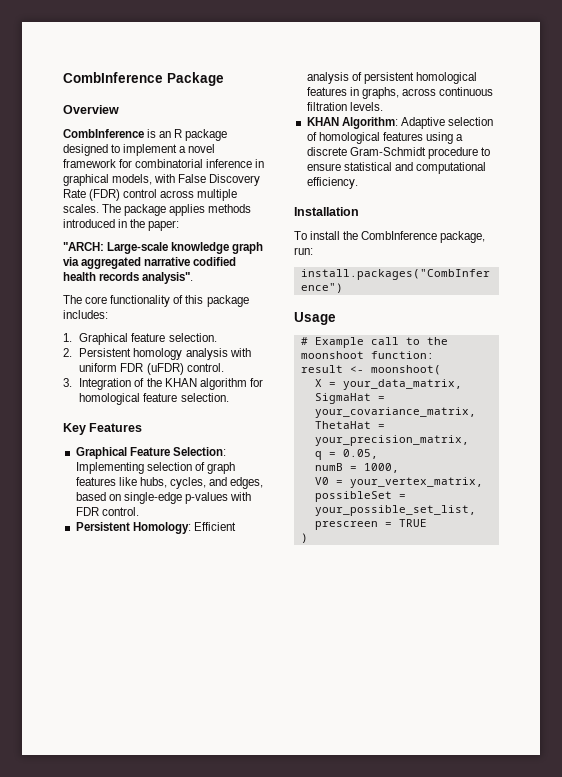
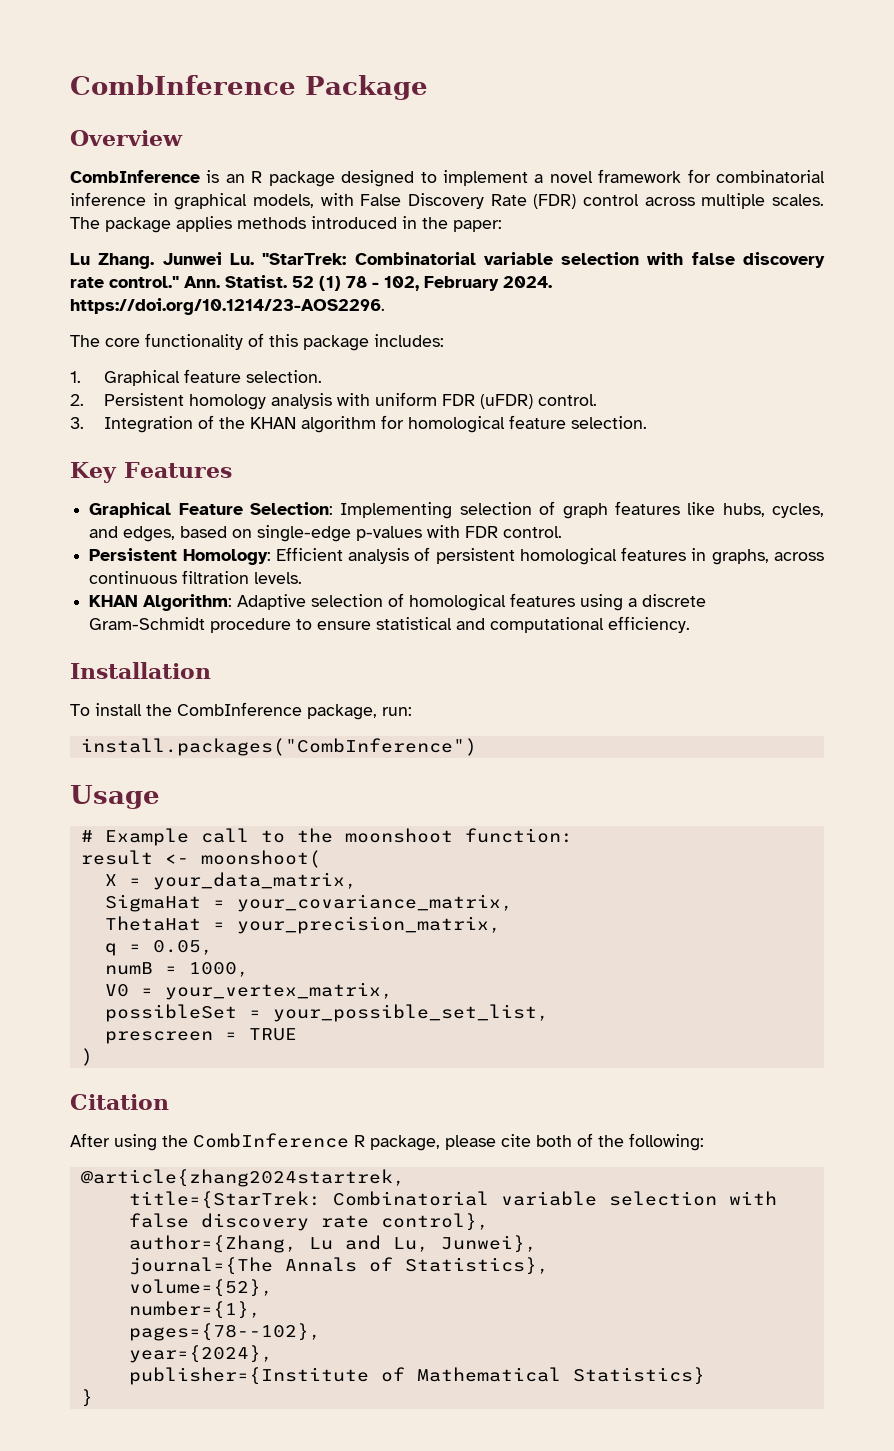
- "ARCH: Large-scale knowledge graph via aggregated narrative codified health records analysis".
+ Lu Zhang. Junwei Lu. "StarTrek: Combinatorial variable selection with false discovery rate control." Ann. Statist. 52 (1) 78 - 102, February 2024. https://doi.org/10.1214/23-AOS2296.
+ Citation
+ After using the CombInference R package, please cite both of the following:
+ @article{zhang2024startrek,
+ title={StarTrek: Combinatorial variable selection with false discovery rate control},
+ author={Zhang, Lu and Lu, Junwei},
+ journal={The Annals of Statistics},
+ volume={52},
+ number={1},
+ pages={78--102},
+ year={2024},
+ publisher={Institute of Mathematical Statistics}
+ }

